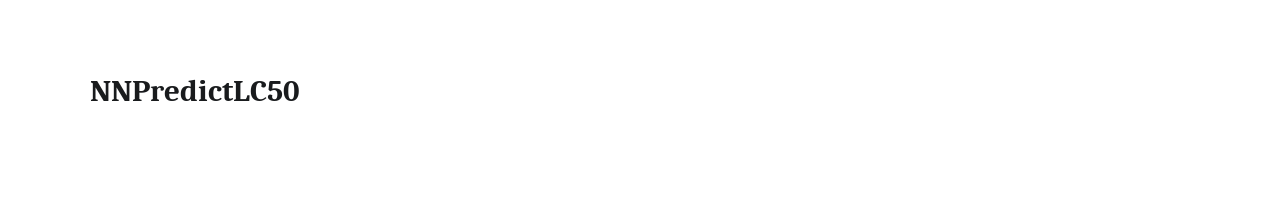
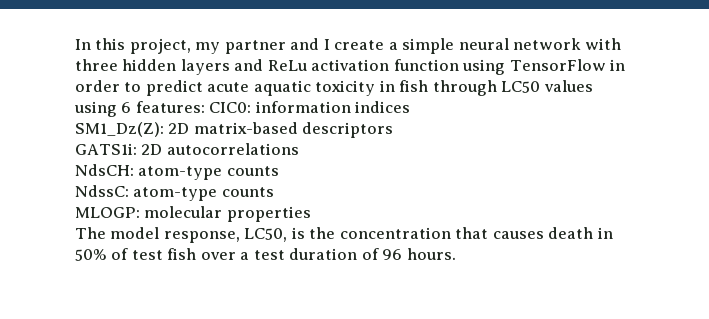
- NNPredictLC50
+ In this project, my partner and I create a simple neural network with three hidden layers and ReLu activation function using TensorFlow in order to predict acute aquatic toxicity in fish through LC50 values using 6 features: CIC0: information indices
+ SM1_Dz(Z): 2D matrix-based descriptors
+ GATS1i: 2D autocorrelations
+ NdsCH: atom-type counts
+ NdssC: atom-type counts
+ MLOGP: molecular properties
+ The model response, LC50, is the concentration that causes death in 50% of test fish over a test duration of 96 hours.

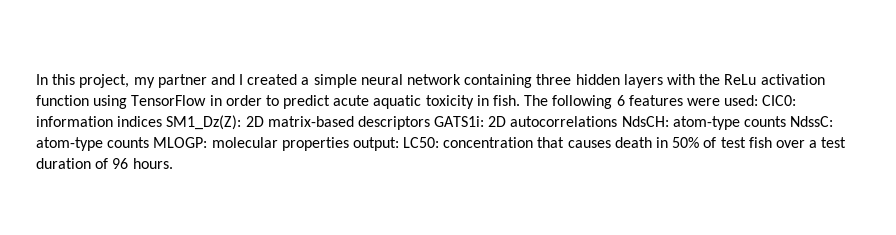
- In this project, my partner and I create a simple neural network with three hidden layers and ReLu activation function using TensorFlow in order to predict acute aquatic toxicity in fish through LC50 values using 6 features:
+ In this project, my partner and I created a simple neural network containing three hidden layers with the ReLu activation function using TensorFlow in order to predict acute aquatic toxicity in fish. The following 6 features were used:
- information indices
- SM1_Dz(Z):
+ information indices SM1_Dz(Z):
- 2D matrix-based descriptors
- GATS1i:
+ 2D matrix-based descriptors GATS1i:
- 2D autocorrelations
- NdsCH: atom-type counts
- NdssC: atom-type counts
- MLOGP:
+ 2D autocorrelations NdsCH: atom-type counts NdssC: atom-type counts MLOGP:
- molecular properties
- The model response, LC50, is the concentration that causes death in 50% of test fish over a test duration of 96 hours.
+ molecular properties output: LC50: concentration that causes death in 50% of test fish over a test duration of 96 hours.

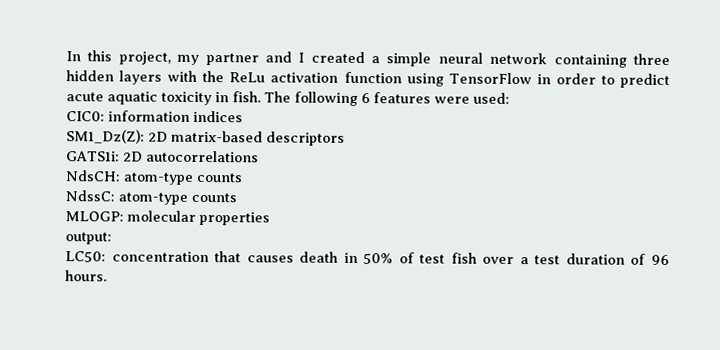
- The following 6 features were used: CIC0: information indices SM1_Dz(Z): 2D matrix-based descriptors GATS1i: 2D autocorrelations NdsCH: atom-type counts NdssC: atom-type counts MLOGP: molecular properties output: LC50: concentration that causes death in 50% of test fish over a test duration of 96 hours.
+ The following 6 features were used:
+ CIC0: information indices
+ SM1_Dz(Z): 2D matrix-based descriptors
+ GATS1i: 2D autocorrelations
+ NdsCH: atom-type counts
+ NdssC: atom-type counts
+ MLOGP: molecular properties
+ output:
+ LC50: concentration that causes death in 50% of test fish over a test duration of 96 hours.

